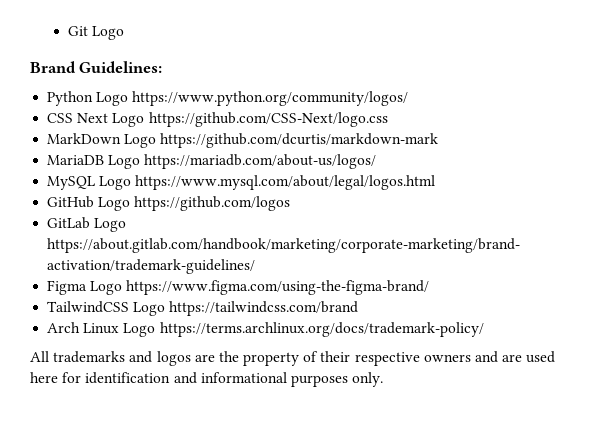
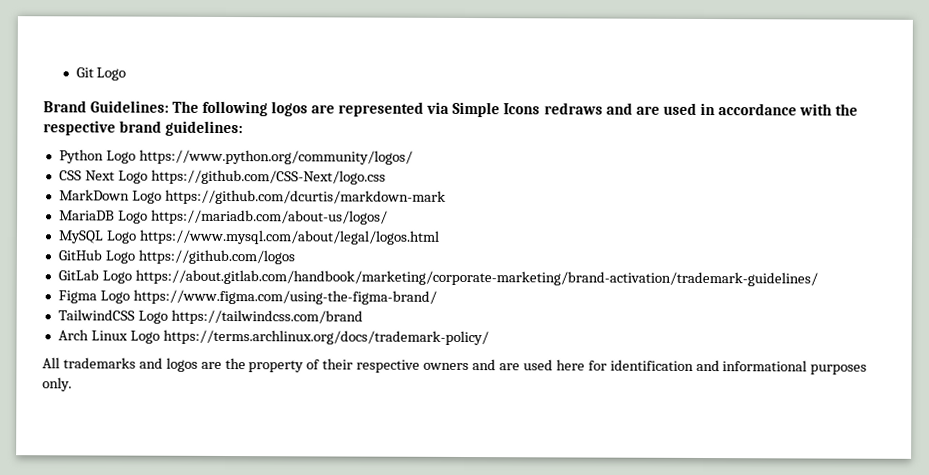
- Brand Guidelines:
+ Brand Guidelines: The following logos are represented via Simple Icons redraws and are used in accordance with the respective brand guidelines:

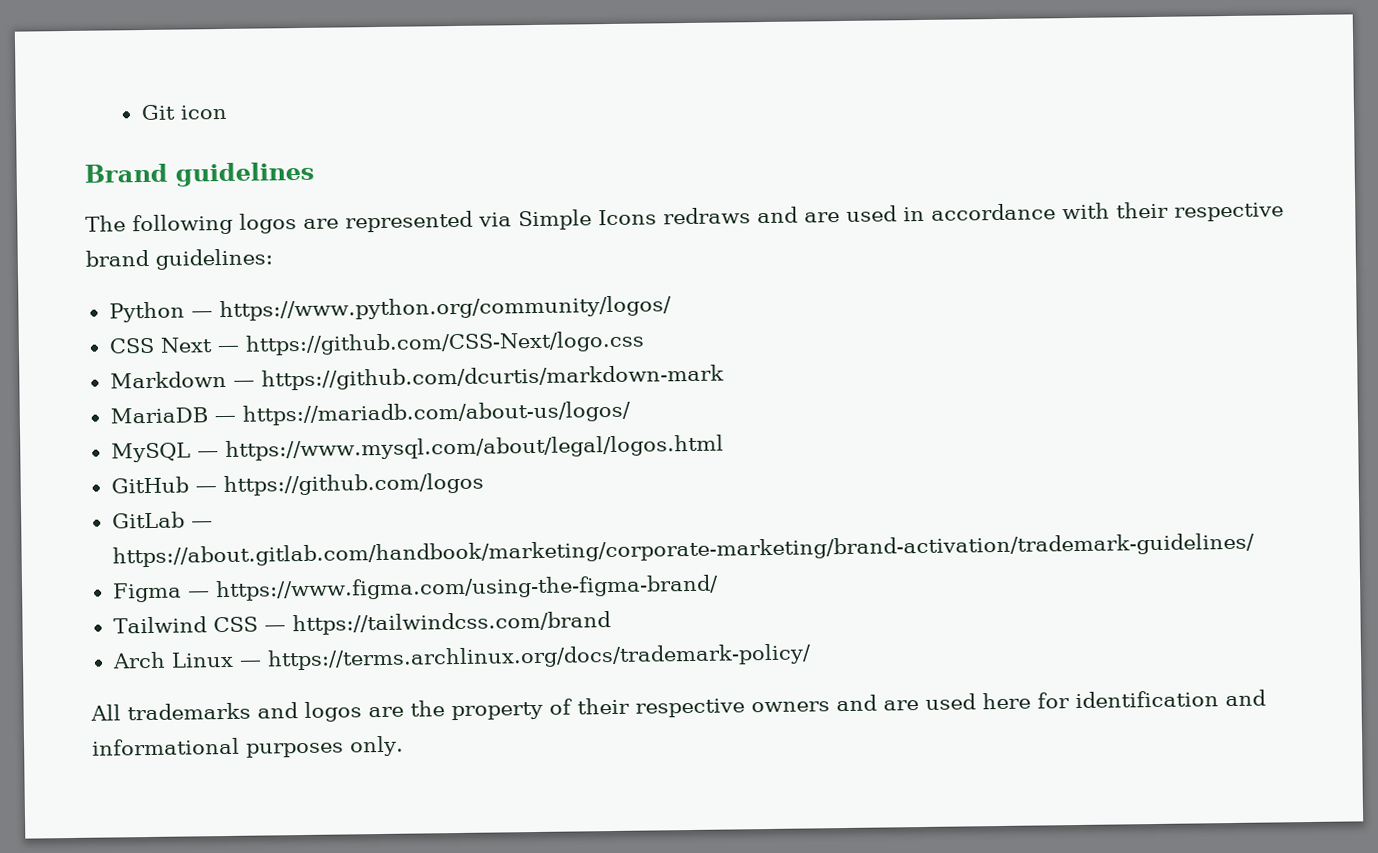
- Git Logo
+ Git icon
- Brand Guidelines: The following logos are represented via Simple Icons redraws and are used in accordance with the respective brand guidelines:
+ Brand guidelines
+ The following logos are represented via Simple Icons redraws and are used in accordance with their respective brand guidelines:
- Python Logo https://www.python.org/community/logos/
+ Python — https://www.python.org/community/logos/
- CSS Next Logo https://github.com/CSS-Next/logo.css
+ CSS Next — https://github.com/CSS-Next/logo.css
- MarkDown Logo https://github.com/dcurtis/markdown-mark
+ Markdown — https://github.com/dcurtis/markdown-mark
- MariaDB Logo https://mariadb.com/about-us/logos/
+ MariaDB — https://mariadb.com/about-us/logos/
- MySQL Logo https://www.mysql.com/about/legal/logos.html
+ MySQL — https://www.mysql.com/about/legal/logos.html
- GitHub Logo https://github.com/logos
+ GitHub — https://github.com/logos
- GitLab Logo https://about.gitlab.com/handbook/marketing/corporate-marketing/brand-activation/trademark-guidelines/
+ GitLab — https://about.gitlab.com/handbook/marketing/corporate-marketing/brand-activation/trademark-guidelines/
- Figma Logo https://www.figma.com/using-the-figma-brand/
+ Figma — https://www.figma.com/using-the-figma-brand/
- TailwindCSS Logo https://tailwindcss.com/brand
+ Tailwind CSS — https://tailwindcss.com/brand
- Arch Linux Logo https://terms.archlinux.org/docs/trademark-policy/
+ Arch Linux — https://terms.archlinux.org/docs/trademark-policy/

